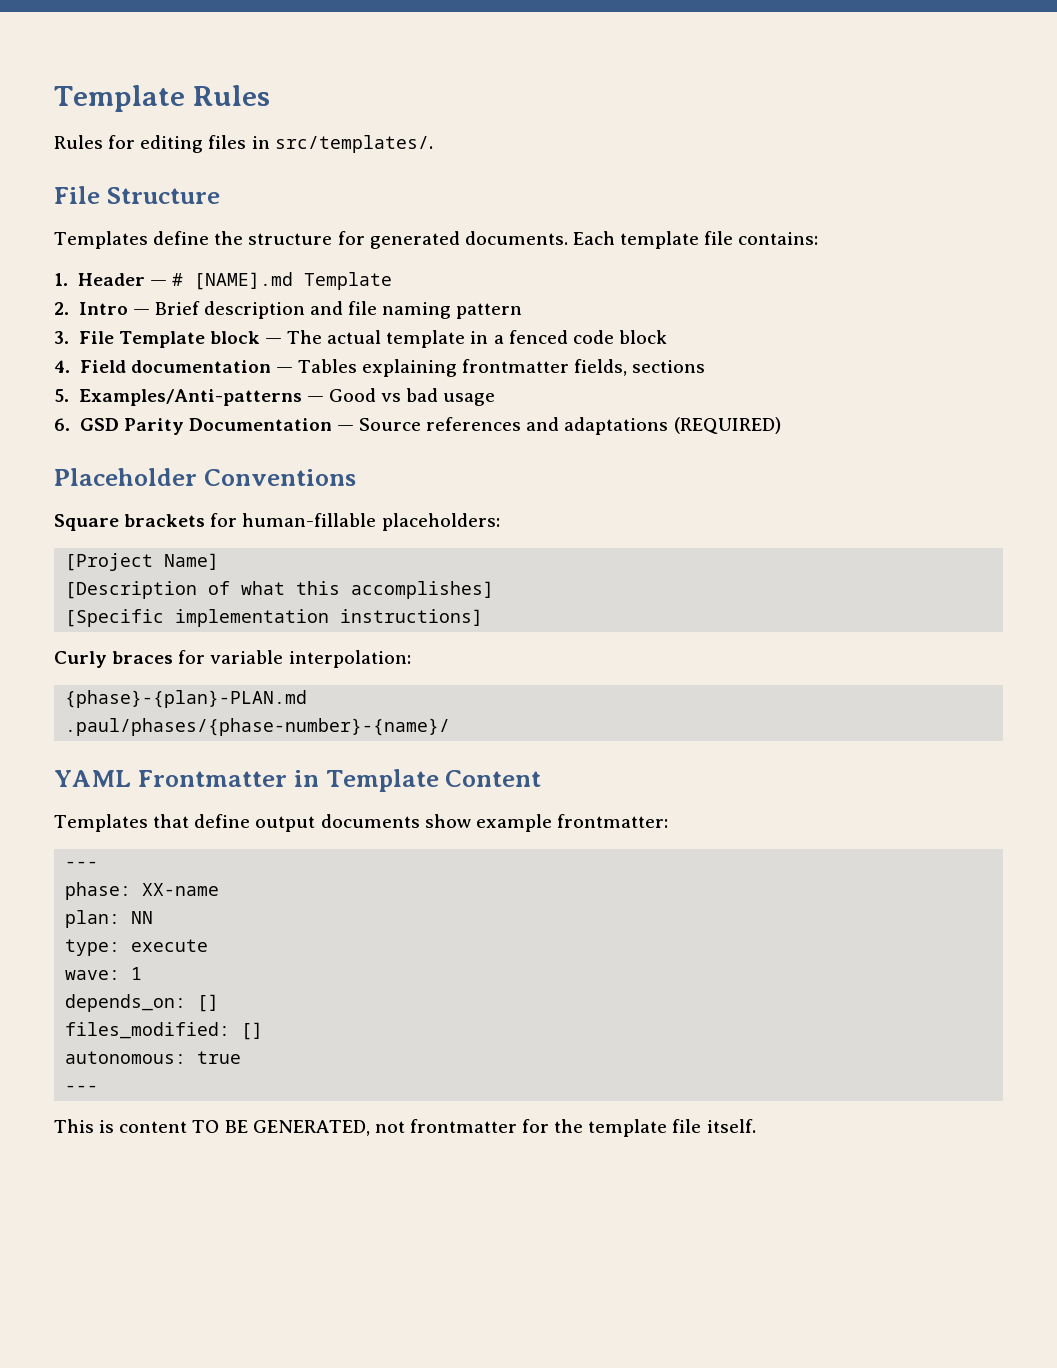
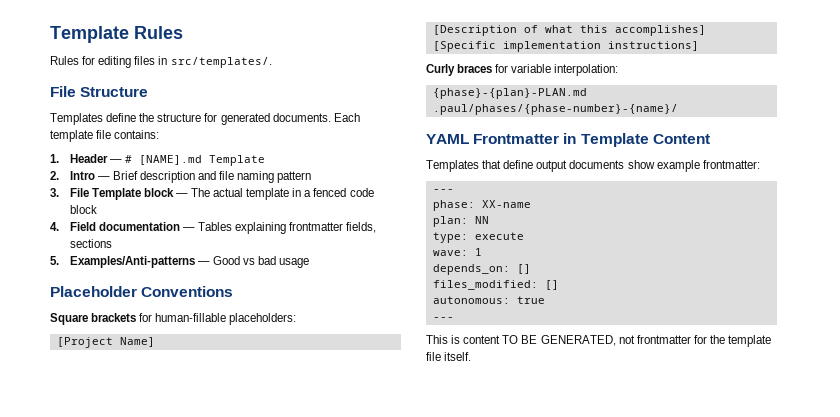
- 6. GSD Parity Documentation — Source references and adaptations (REQUIRED)

